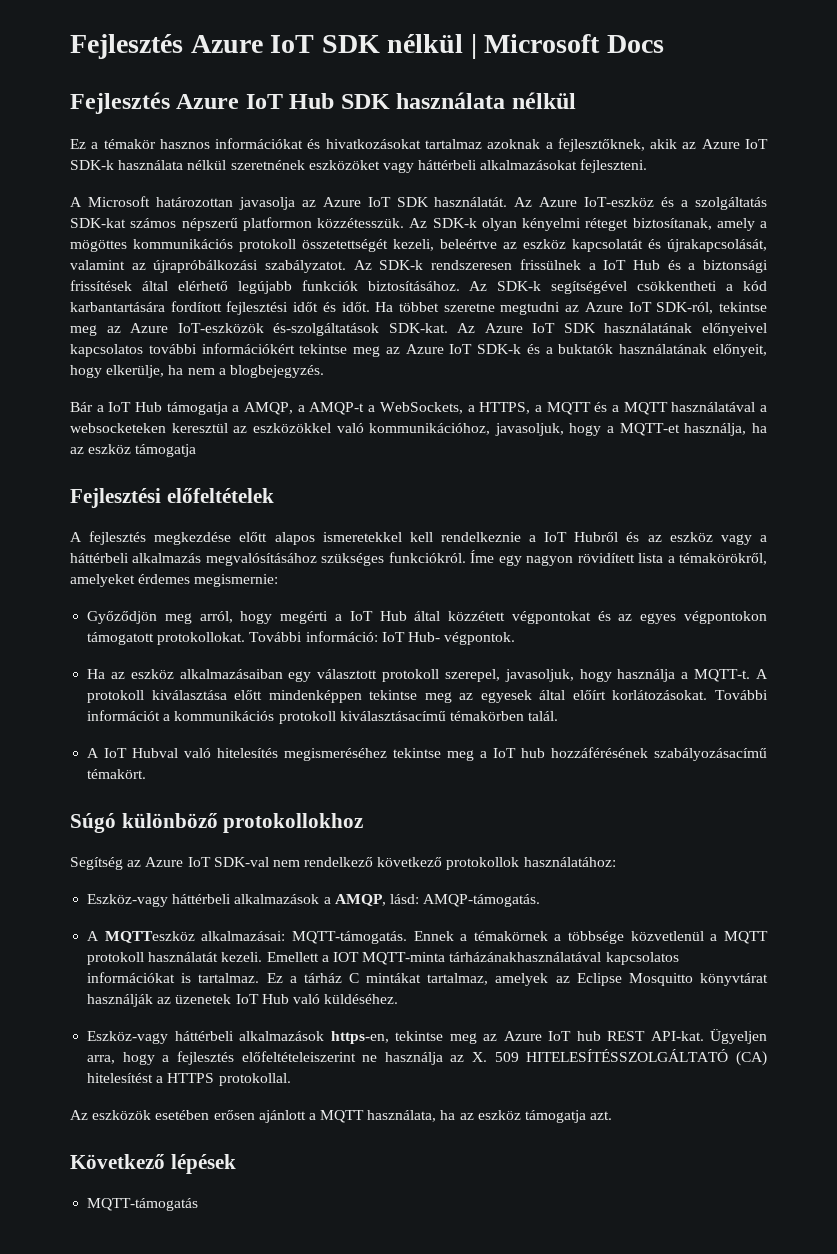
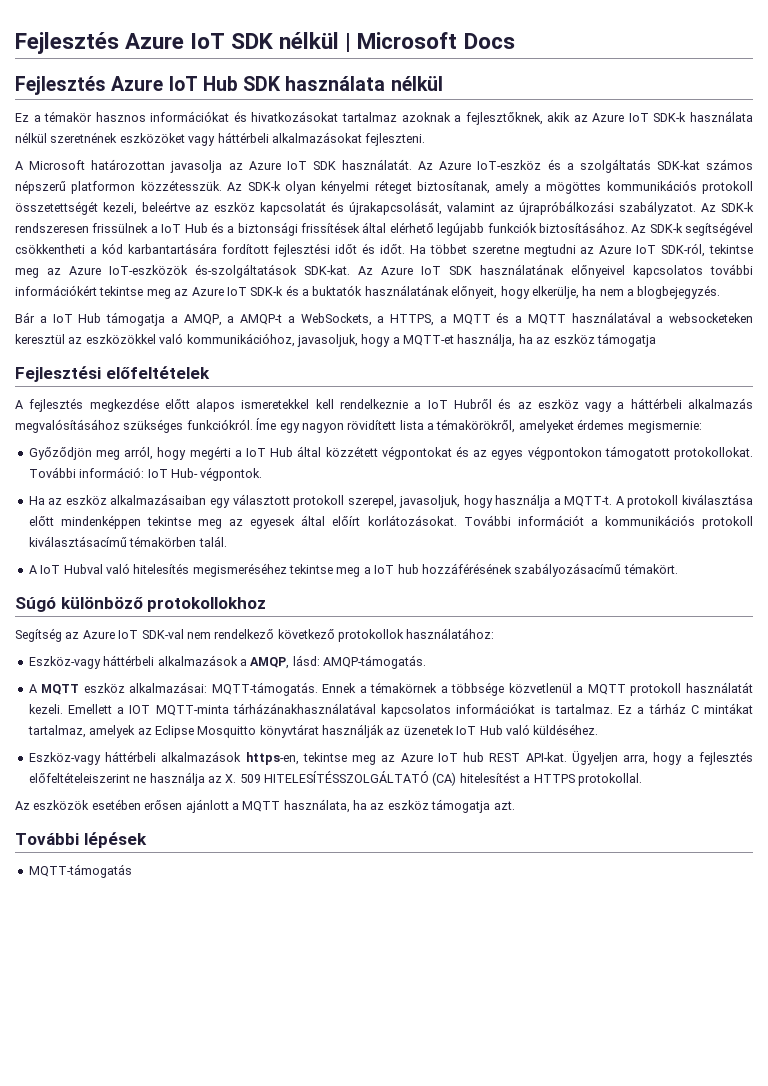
- A MQTTeszköz alkalmazásai: MQTT-támogatás.
+ A MQTT eszköz alkalmazásai: MQTT-támogatás.
- Következő lépések
+ További lépések

